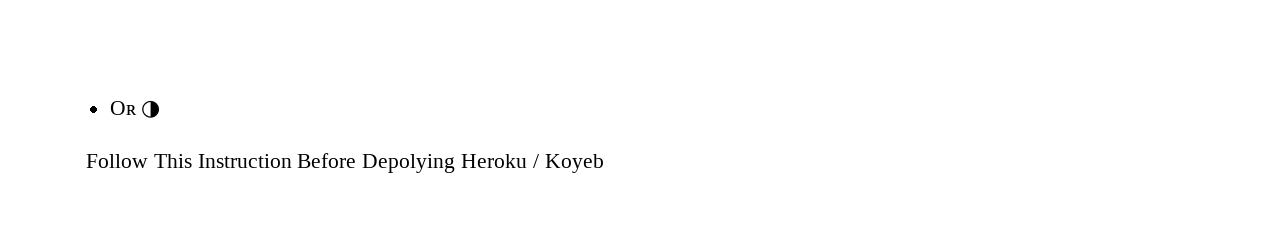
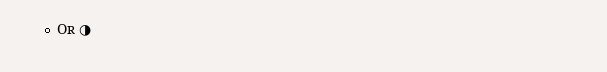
- Follow This Instruction Before Depolying Heroku / Koyeb

